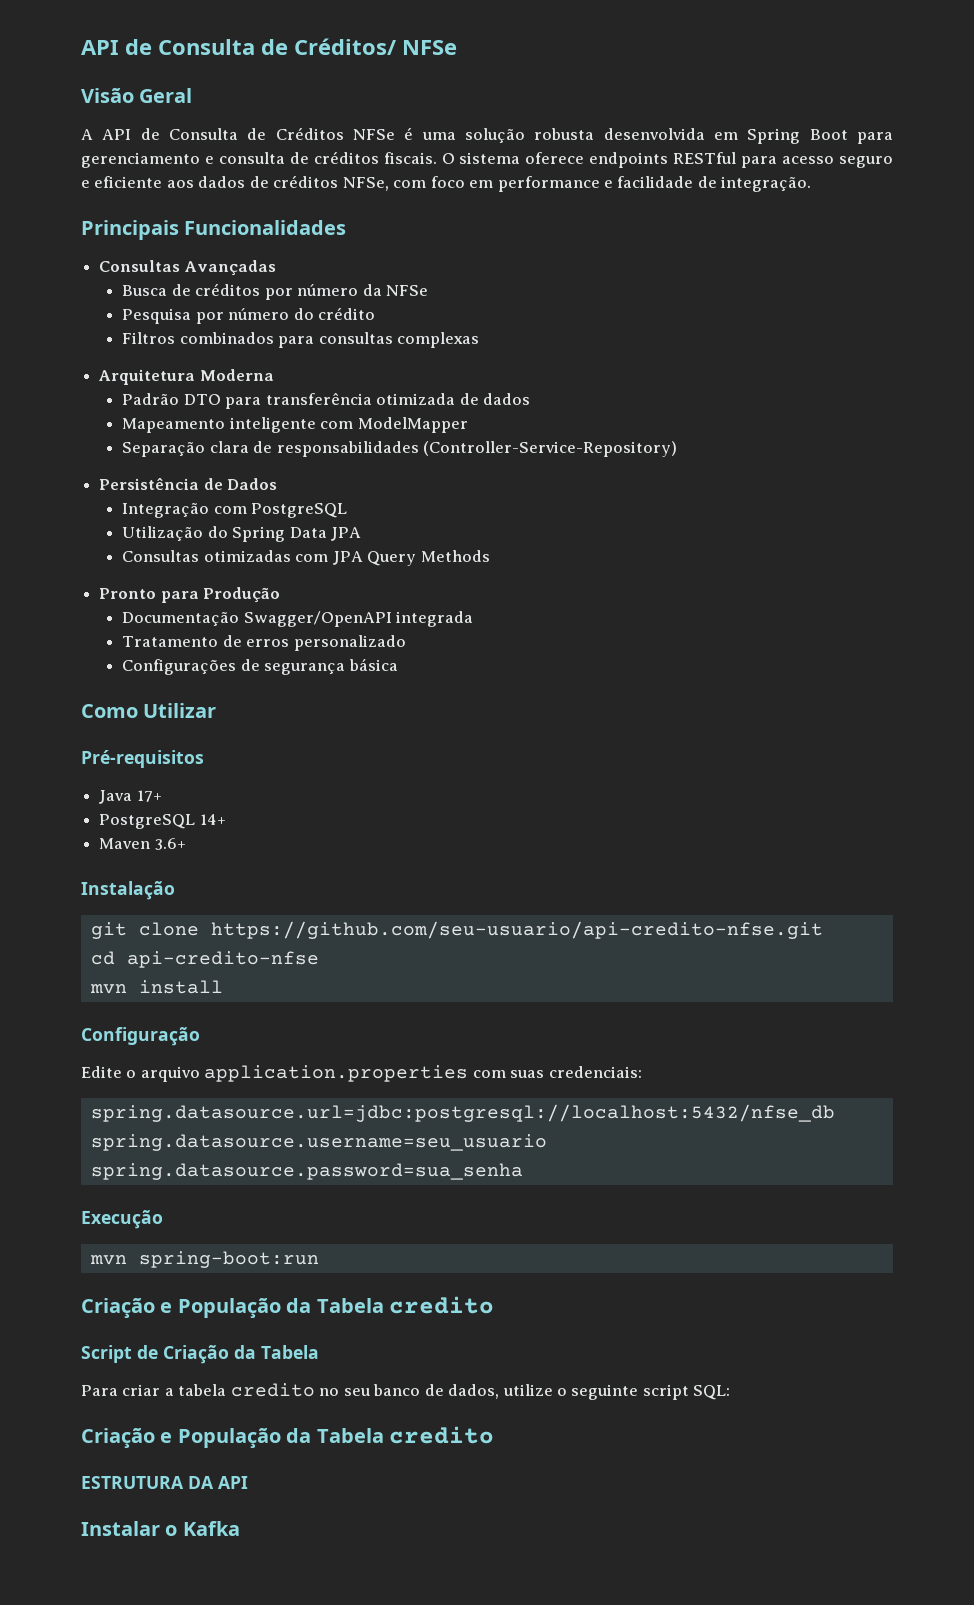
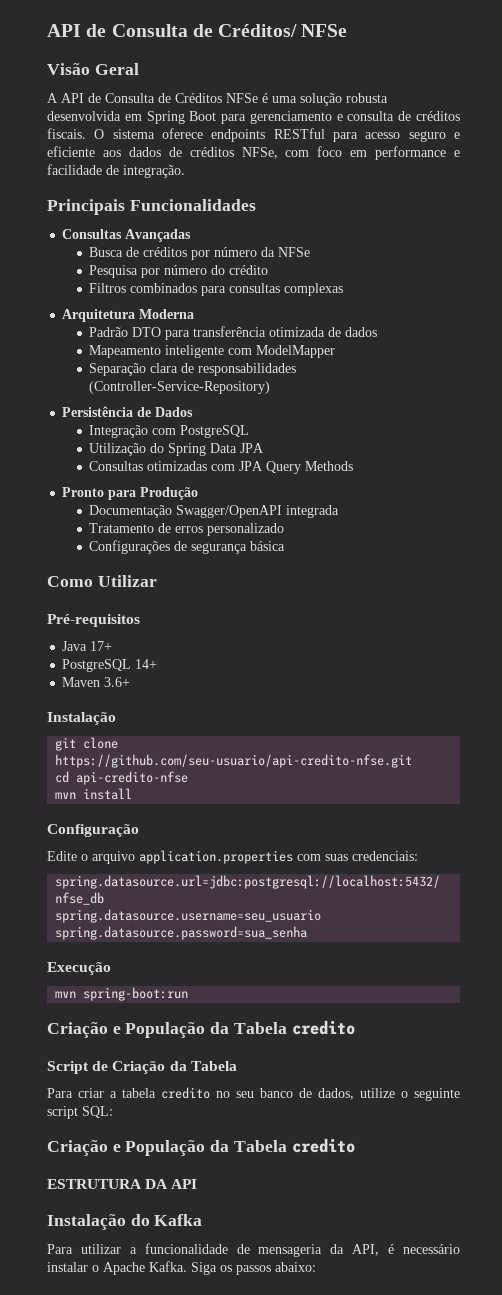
- Instalar o Kafka
+ Instalação do Kafka
+ Para utilizar a funcionalidade de mensageria da API, é necessário instalar o Apache Kafka. Siga os passos abaixo:

